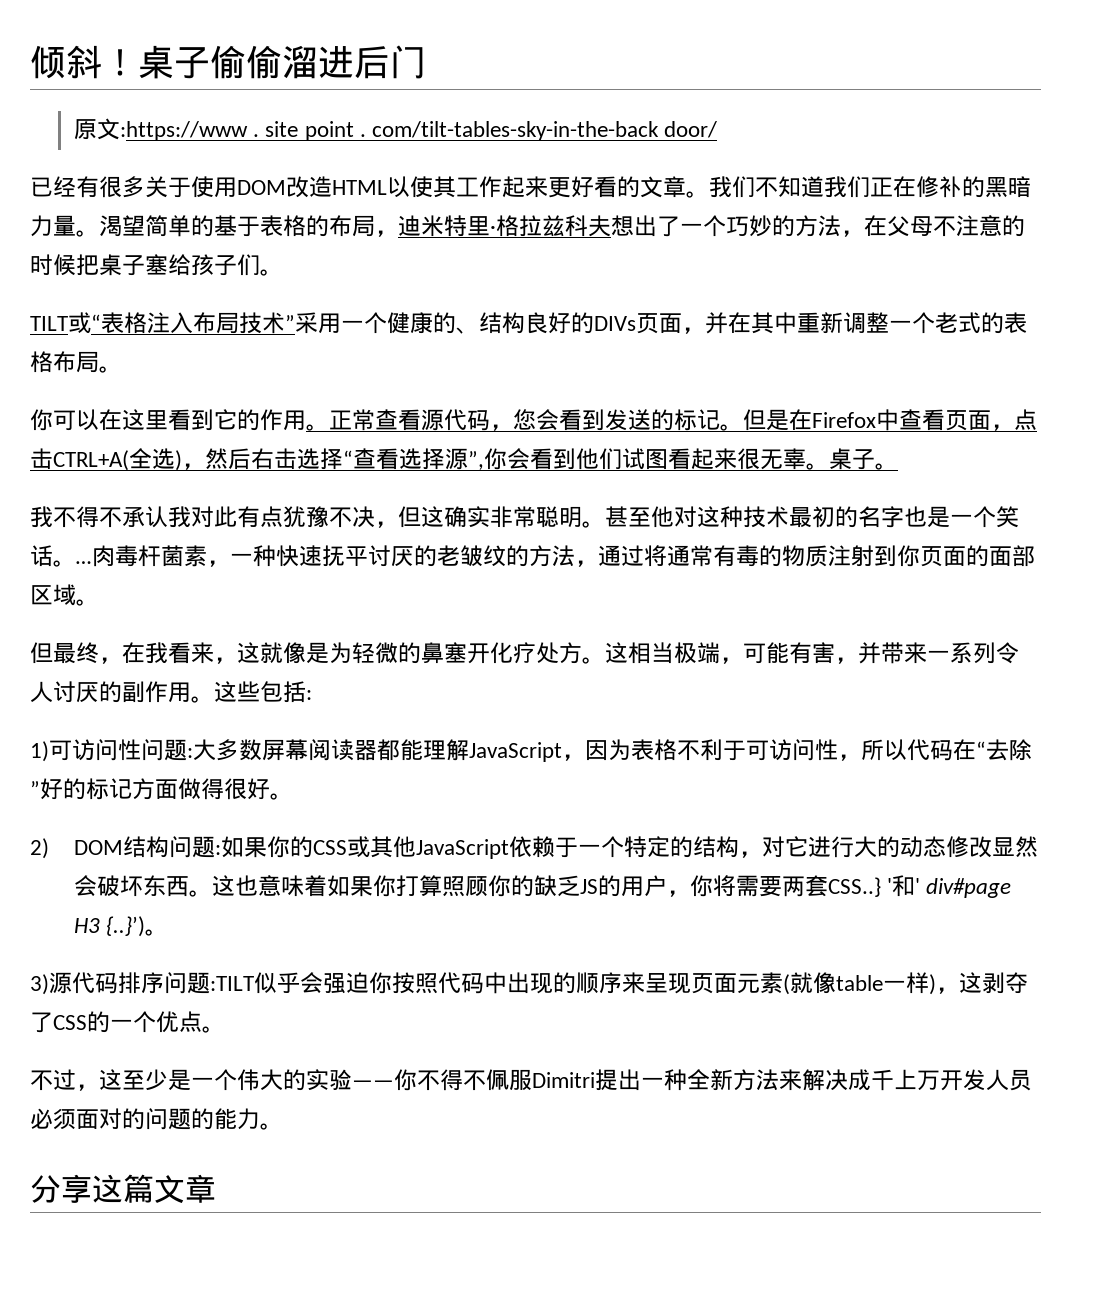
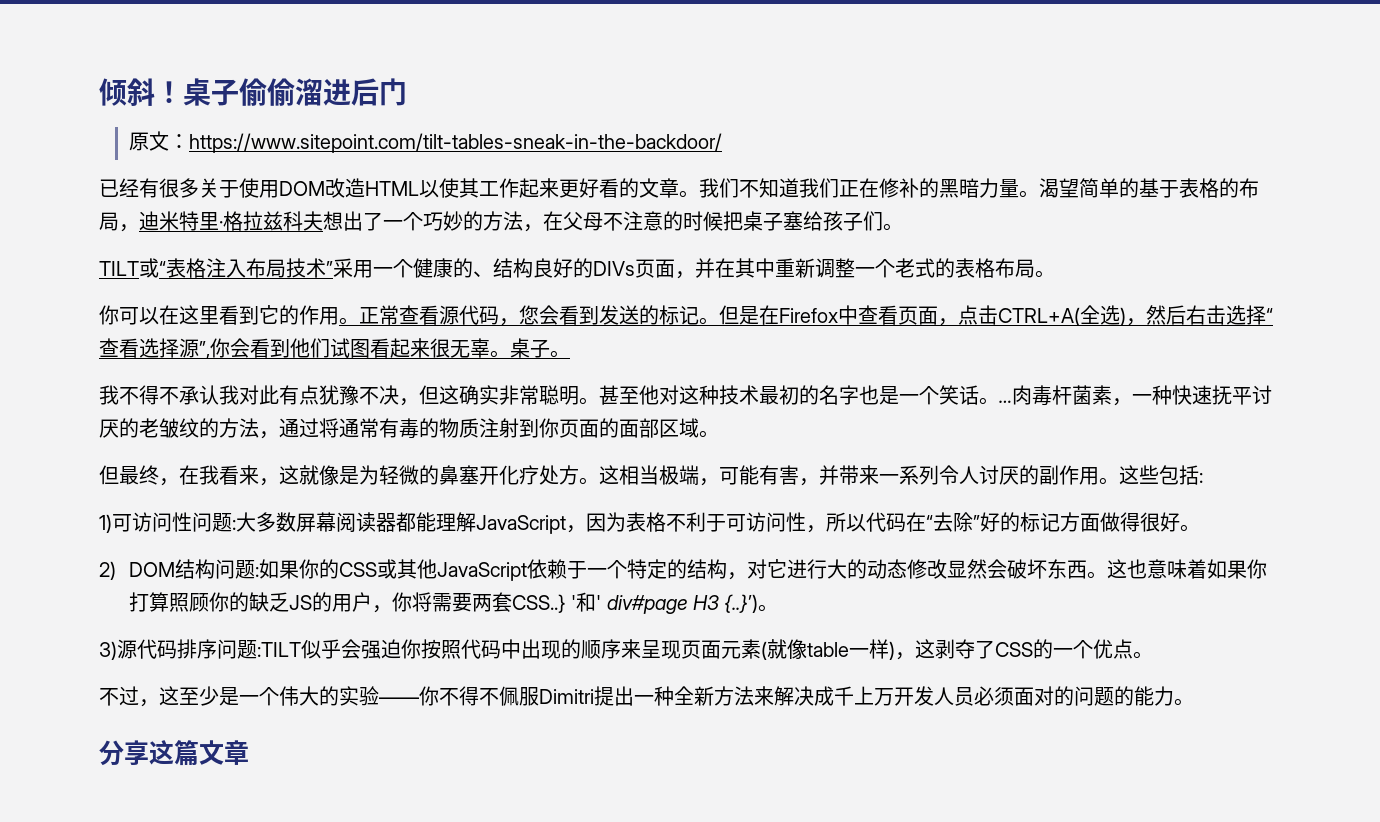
- 原文:https://www . site point . com/tilt-tables-sky-in-the-back door/
+ 原文：https://www.sitepoint.com/tilt-tables-sneak-in-the-backdoor/

